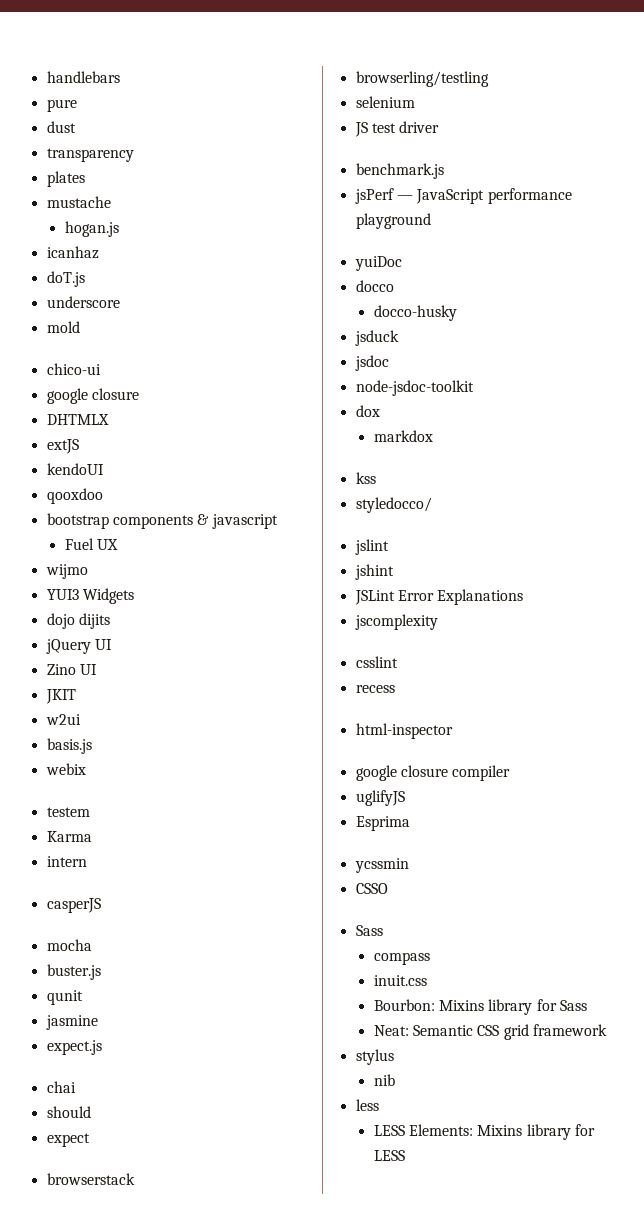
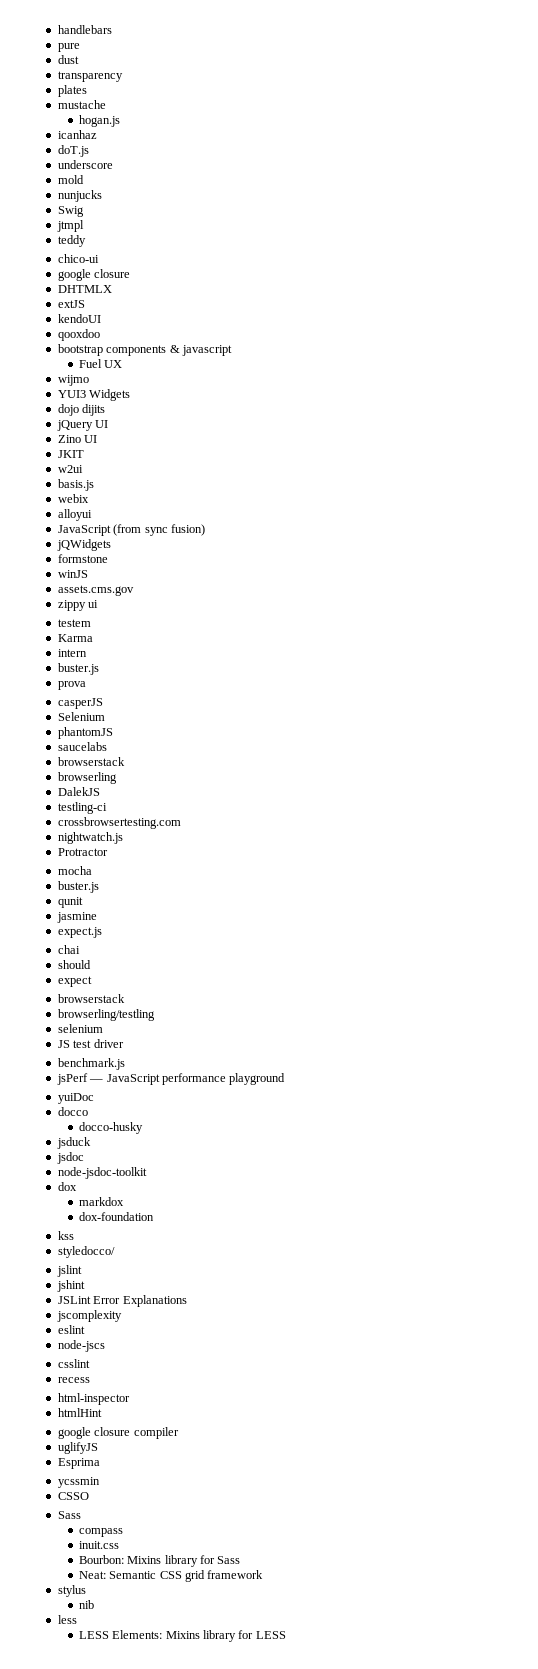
+ nunjucks
+ Swig
+ jtmpl
+ teddy
+ alloyui
+ JavaScript (from sync fusion)
+ jQWidgets
+ formstone
+ winJS
+ assets.cms.gov
+ zippy ui
  intern
+ buster.js
+ prova
+ Selenium
+ phantomJS
+ saucelabs
+ browserstack
+ browserling
+ DalekJS
+ testling-ci
+ crossbrowsertesting.com
+ nightwatch.js
+ Protractor
+ dox-foundation
+ eslint
+ node-jscs
+ htmlHint

